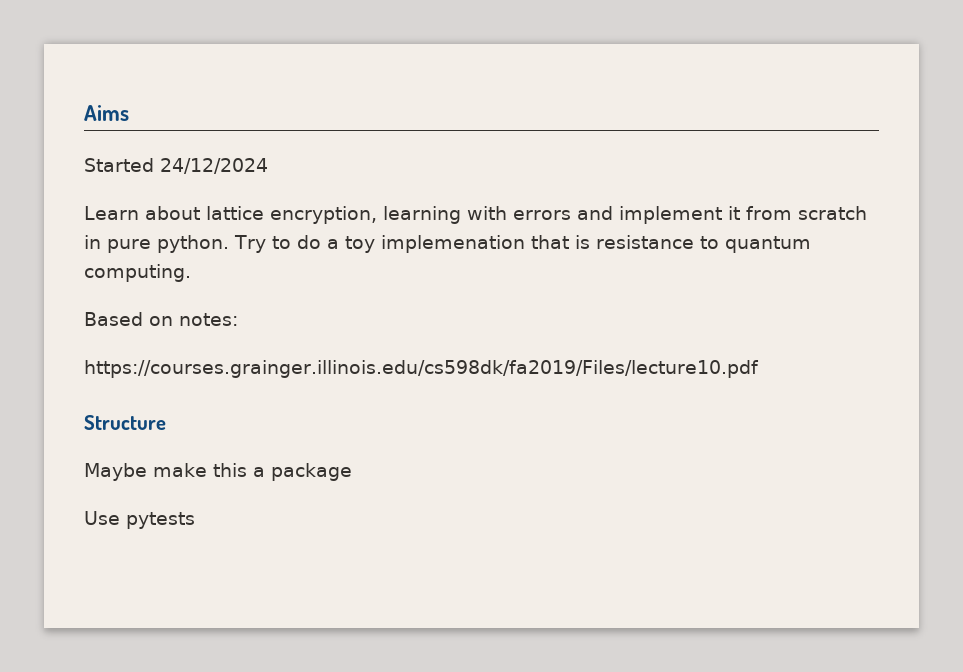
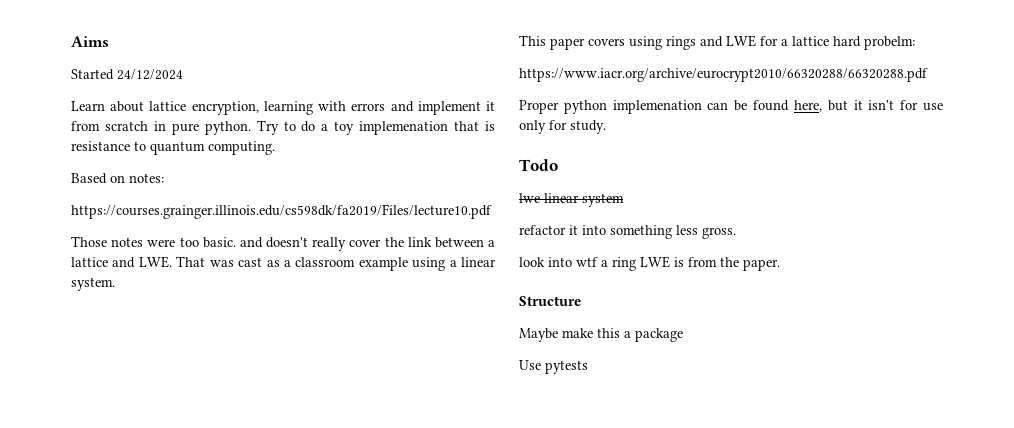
+ Those notes were too basic. and doesn't really cover the link between a lattice and LWE. That was cast as a classroom example using a linear system.
+ This paper covers using rings and LWE for a lattice hard probelm:
+ https://www.iacr.org/archive/eurocrypt2010/66320288/66320288.pdf
+ Proper python implemenation can be found here, but it isn't for use only for study.
+ Todo
+ lwe linear system
+ refactor it into something less gross.
+ look into wtf a ring LWE is from the paper.

